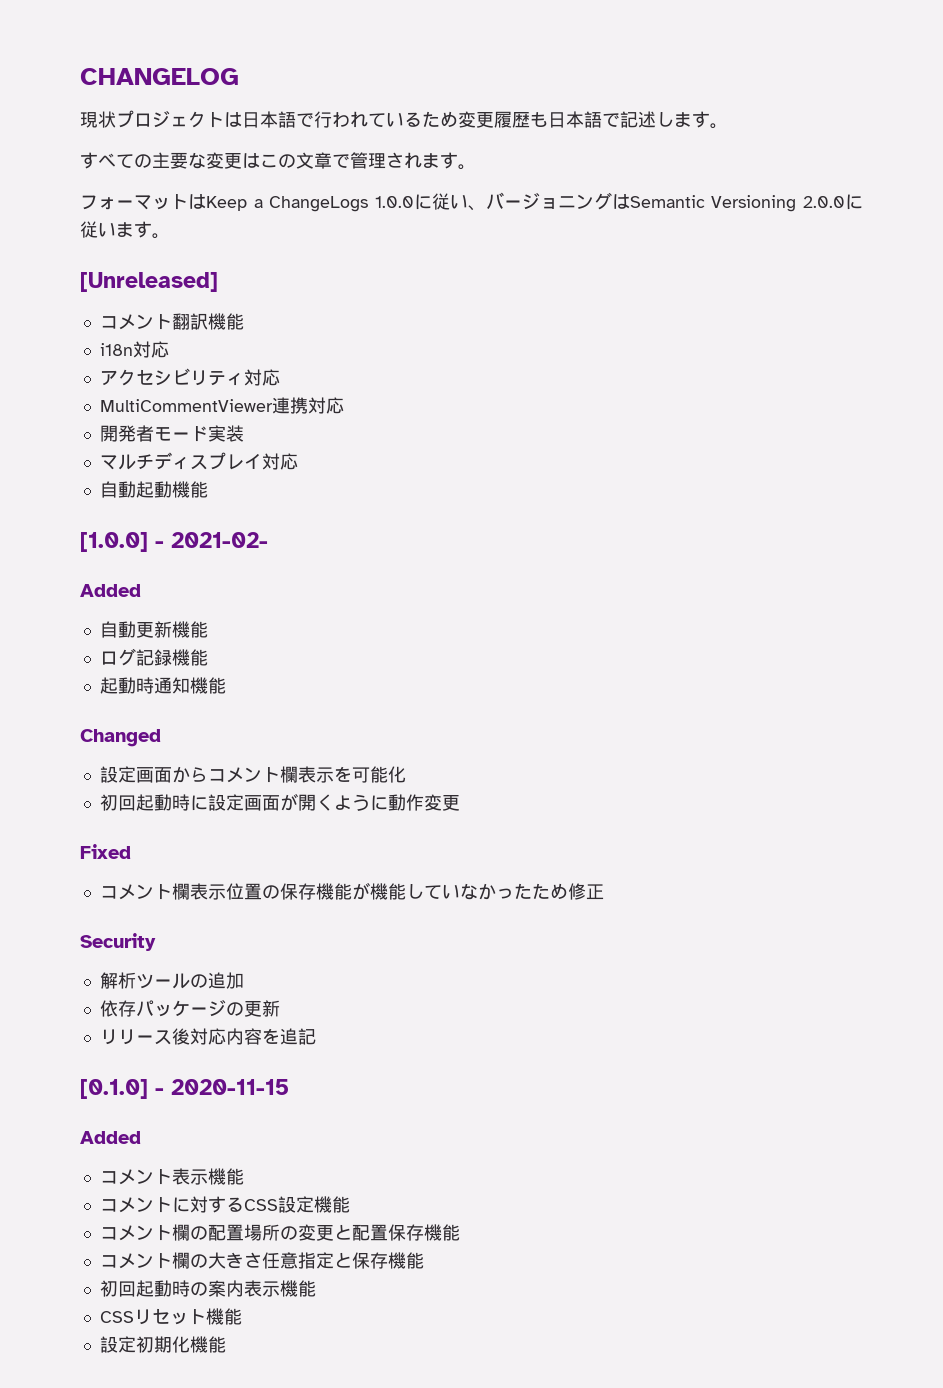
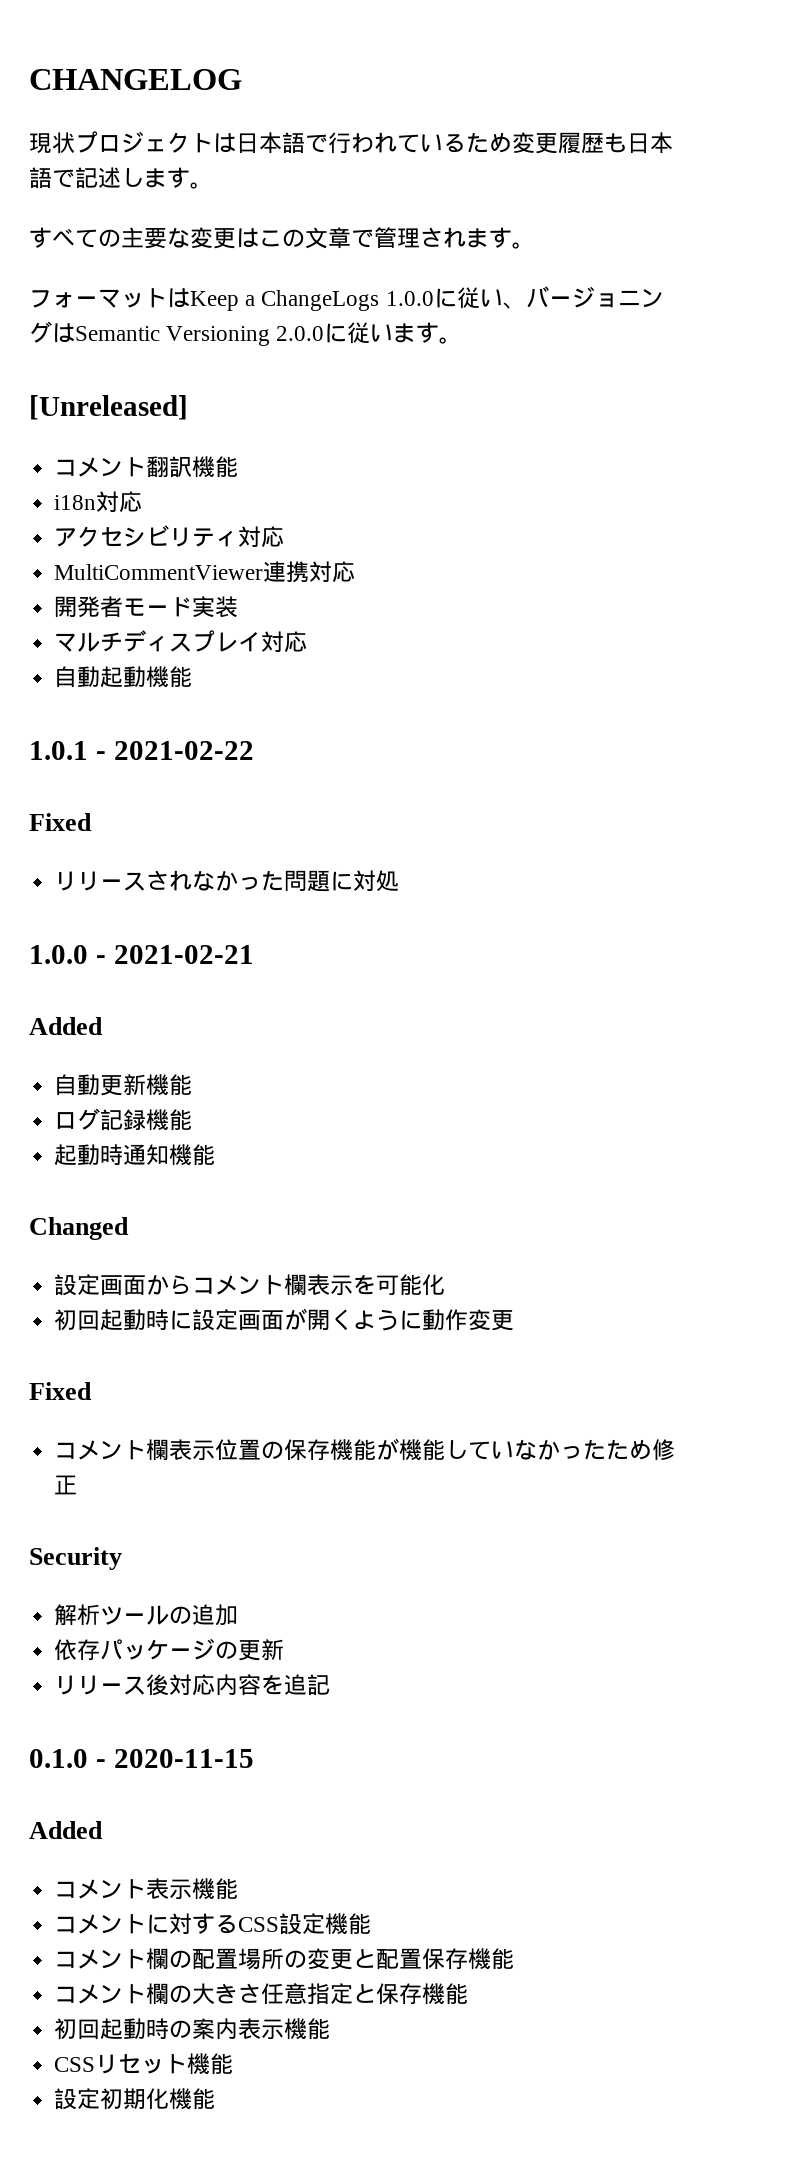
- [1.0.0] - 2021-02-
+ 1.0.1 - 2021-02-22
+ Fixed
+ リリースされなかった問題に対処
+ 1.0.0 - 2021-02-21
- [0.1.0] - 2020-11-15
+ 0.1.0 - 2020-11-15

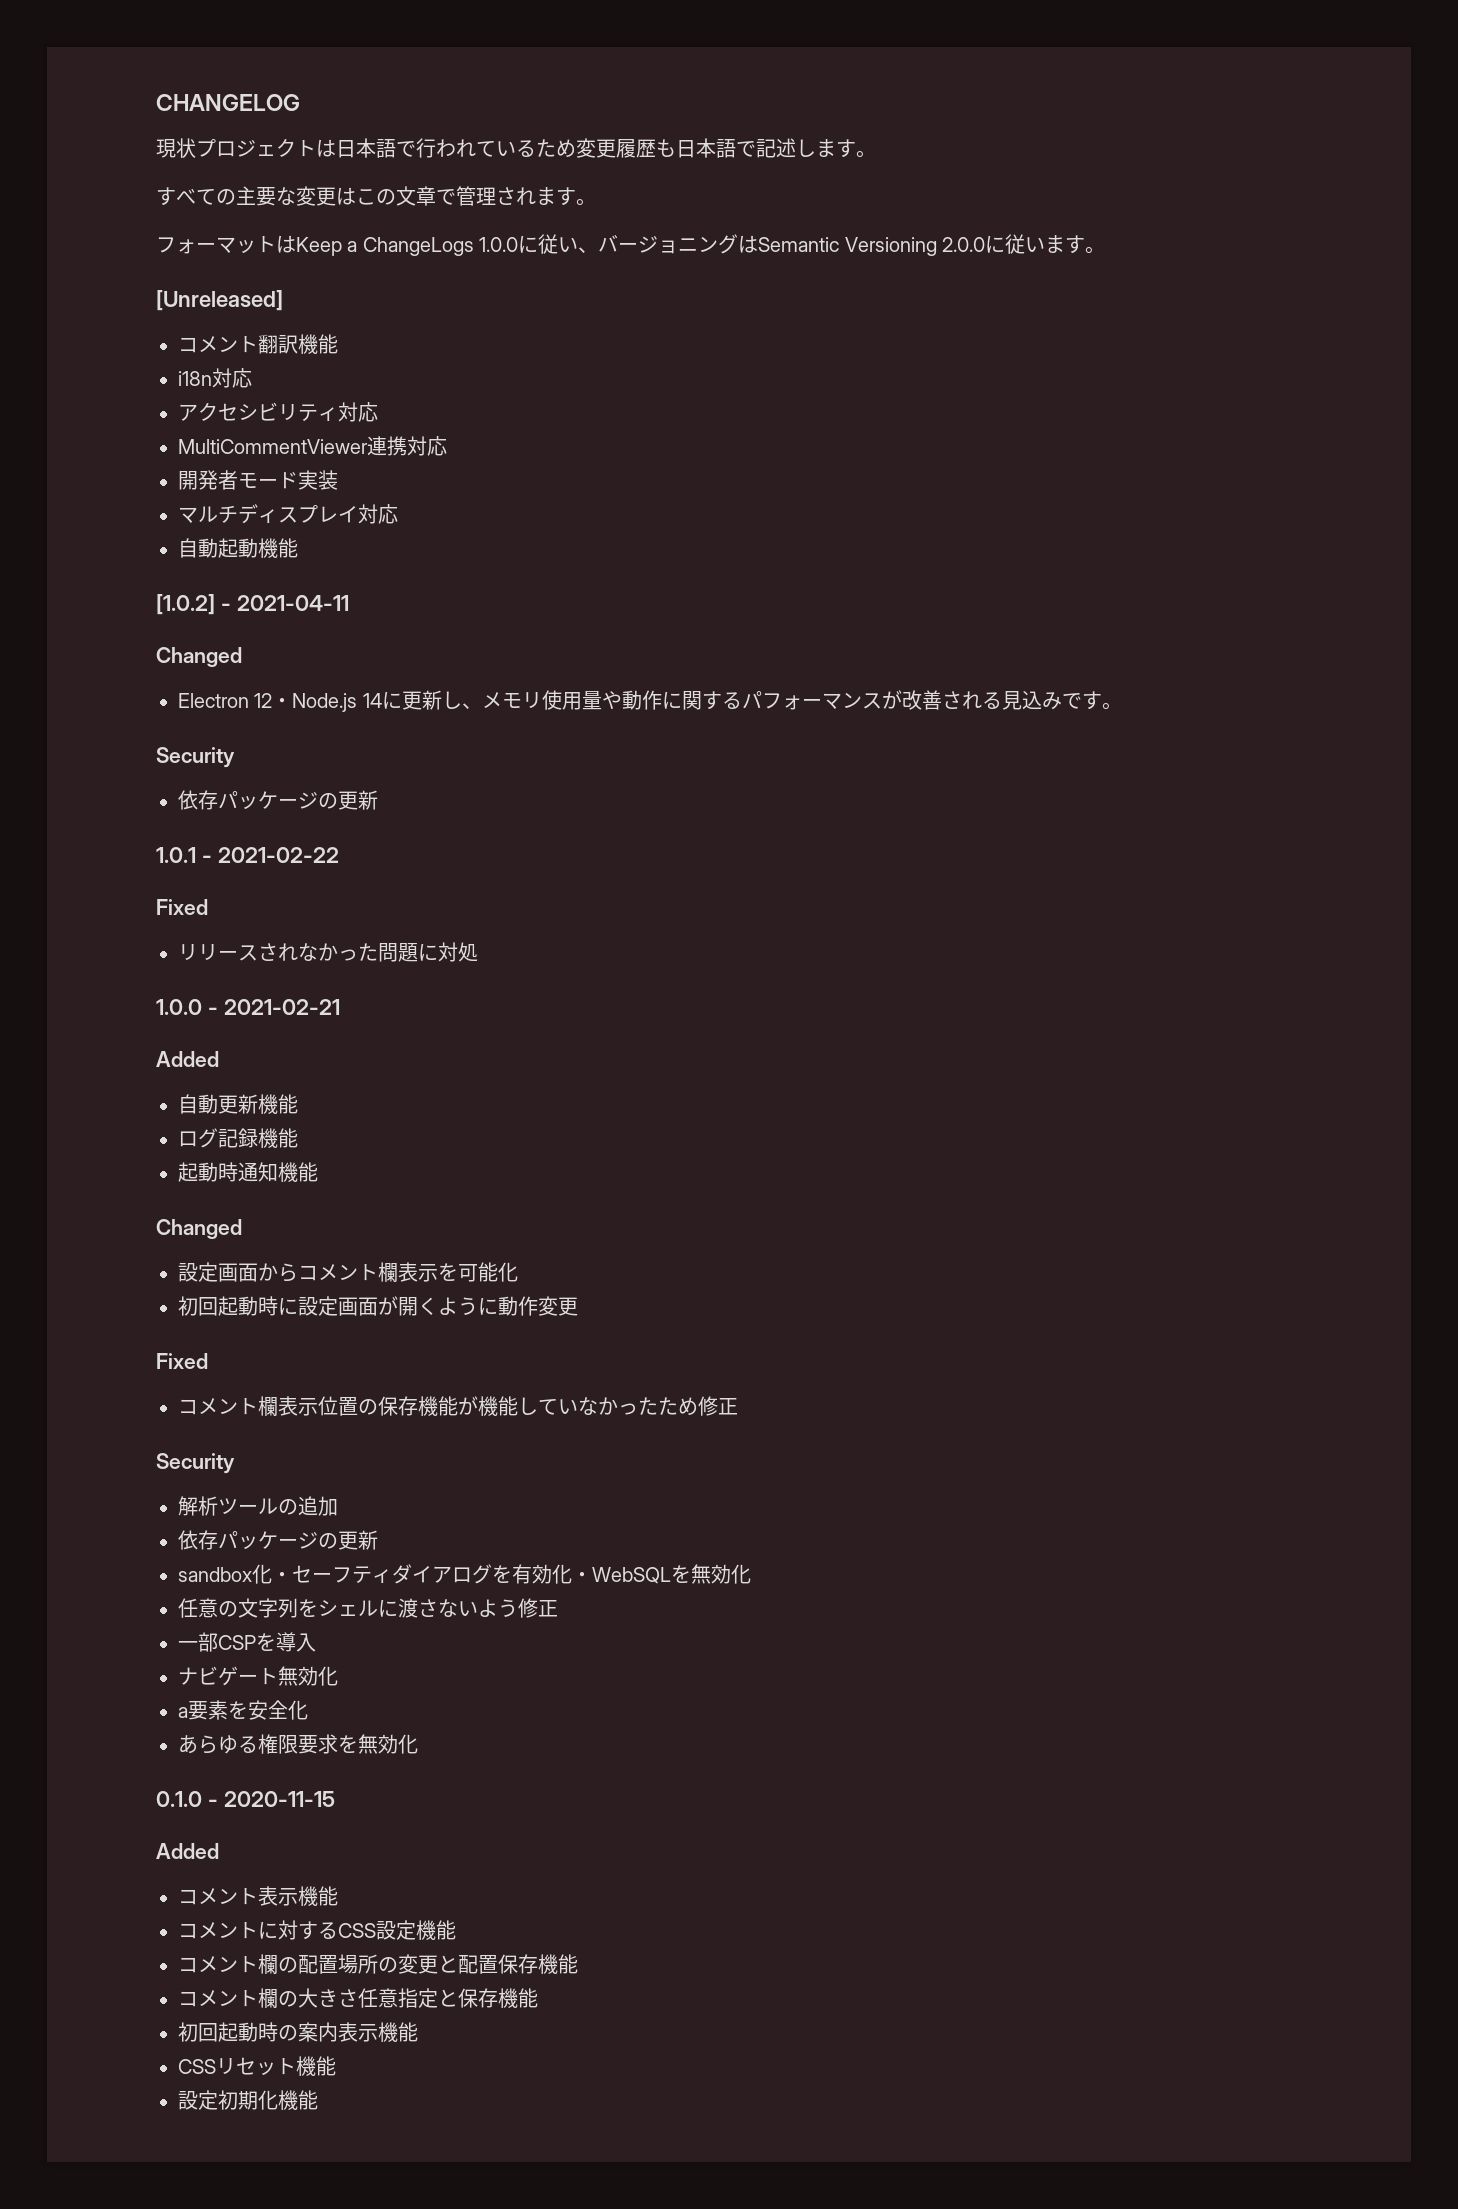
+ [1.0.2] - 2021-04-11
+ Changed
+ Electron 12・Node.js 14に更新し、メモリ使用量や動作に関するパフォーマンスが改善される見込みです。
+ Security
+ 依存パッケージの更新
- リリース後対応内容を追記
+ sandbox化・セーフティダイアログを有効化・WebSQLを無効化
+ 任意の文字列をシェルに渡さないよう修正
+ 一部CSPを導入
+ ナビゲート無効化
+ a要素を安全化
+ あらゆる権限要求を無効化

